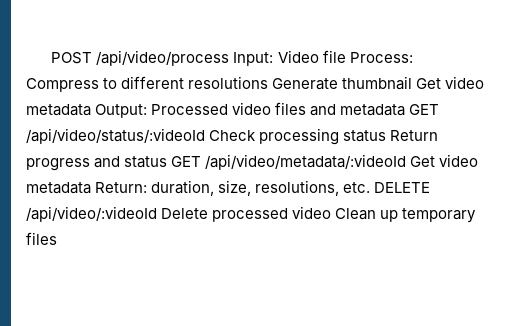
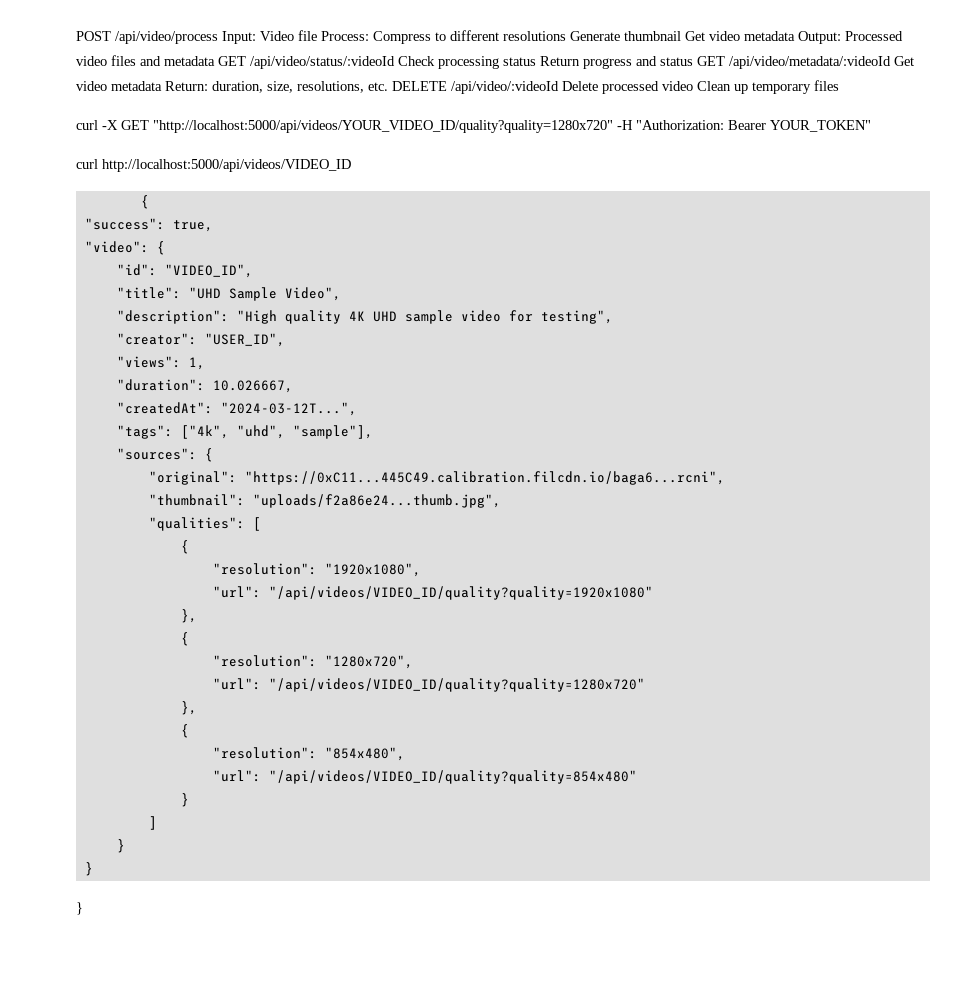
+ curl -X GET "http://localhost:5000/api/videos/YOUR_VIDEO_ID/quality?quality=1280x720" -H "Authorization: Bearer YOUR_TOKEN"
+ curl http://localhost:5000/api/videos/VIDEO_ID
+ {
+ "success": true,
+ "video": {
+ "id": "VIDEO_ID",
+ "title": "UHD Sample Video",
+ "description": "High quality 4K UHD sample video for testing",
+ "creator": "USER_ID",
+ "views": 1,
+ "duration": 10.026667,
+ "createdAt": "2024-03-12T...",
+ "tags": ["4k", "uhd", "sample"],
+ "sources": {
+ "original": "https://0xC11...445C49.calibration.filcdn.io/baga6...rcni",
+ "thumbnail": "uploads/f2a86e24...thumb.jpg",
+ "qualities": [
+ {
+ "resolution": "1920x1080",
+ "url": "/api/videos/VIDEO_ID/quality?quality=1920x1080"
+ },
+ {
+ "resolution": "1280x720",
+ "url": "/api/videos/VIDEO_ID/quality?quality=1280x720"
+ },
+ {
+ "resolution": "854x480",
+ "url": "/api/videos/VIDEO_ID/quality?quality=854x480"
+ }
+ ]
+ }
+ }
+ }

